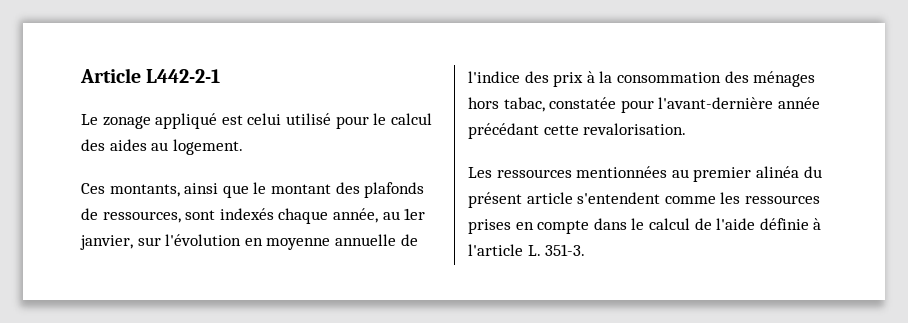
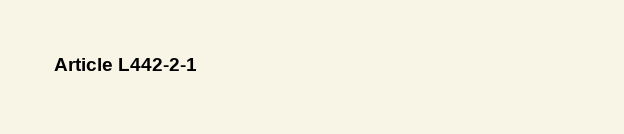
- Le zonage appliqué est celui utilisé pour le calcul des aides au logement.
- Ces montants, ainsi que le montant des plafonds de ressources, sont indexés chaque année, au 1er janvier, sur l'évolution en moyenne annuelle de l'indice des prix à la consommation des ménages hors tabac, constatée pour l'avant-dernière année précédant cette revalorisation.
- Les ressources mentionnées au premier alinéa du présent article s'entendent comme les ressources prises en compte dans le calcul de l'aide définie à l'article L. 351-3.

